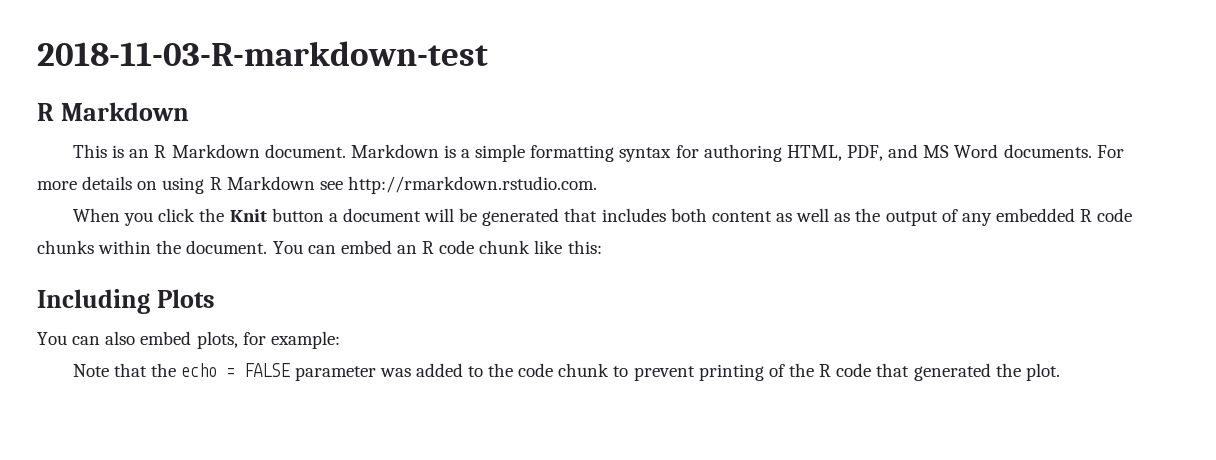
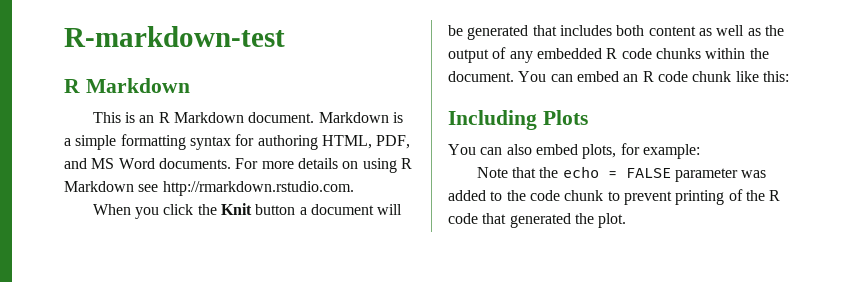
- 2018-11-03-R-markdown-test
+ R-markdown-test

